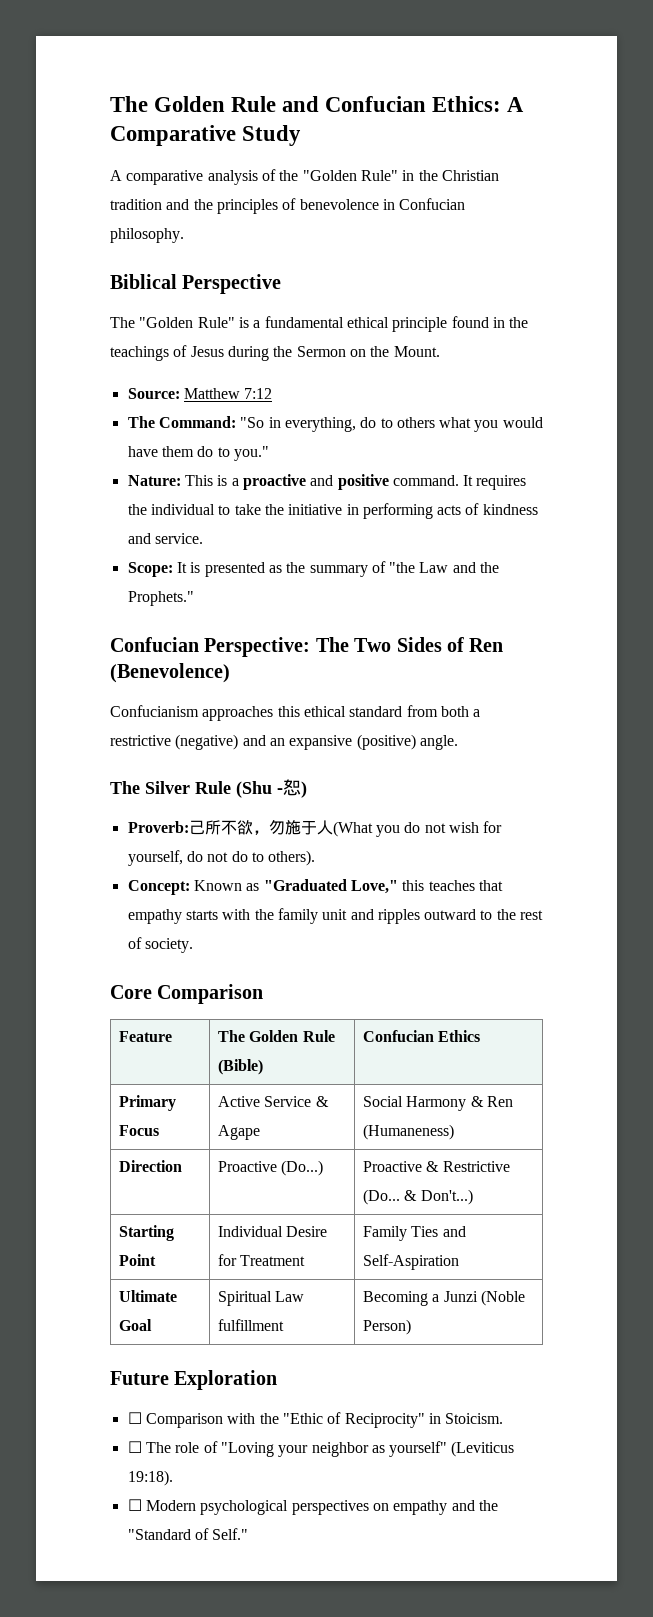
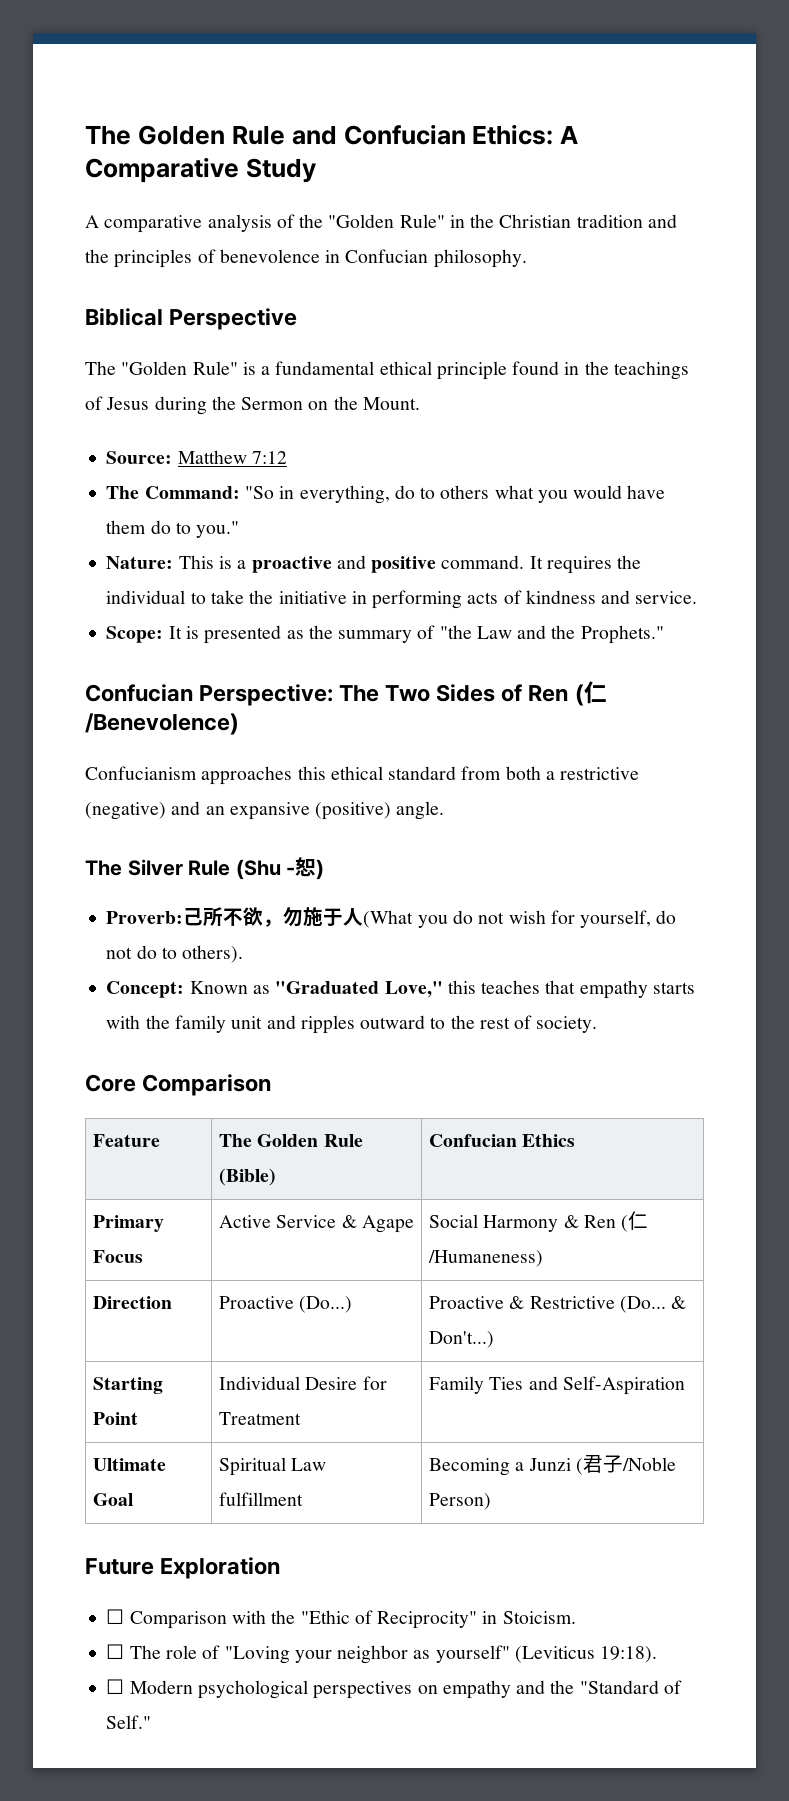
- Confucian Perspective: The Two Sides of Ren (Benevolence)
+ Confucian Perspective: The Two Sides of Ren (仁/Benevolence)
- Primary Focus | Active Service & Agape | Social Harmony & Ren (Humaneness)
+ Primary Focus | Active Service & Agape | Social Harmony & Ren (仁/Humaneness)
- Ultimate Goal | Spiritual Law fulfillment | Becoming a Junzi (Noble Person)
+ Ultimate Goal | Spiritual Law fulfillment | Becoming a Junzi (君子/Noble Person)

